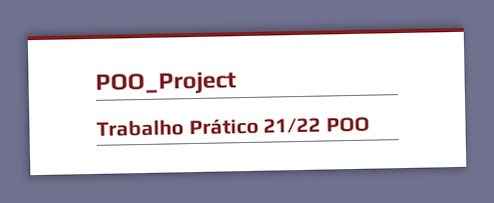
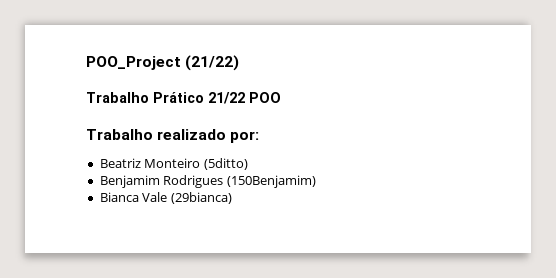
- POO_Project
+ POO_Project (21/22)
+ Trabalho realizado por:
+ Beatriz Monteiro (5ditto)
+ Benjamim Rodrigues (150Benjamim)
+ Bianca Vale (29bianca)

